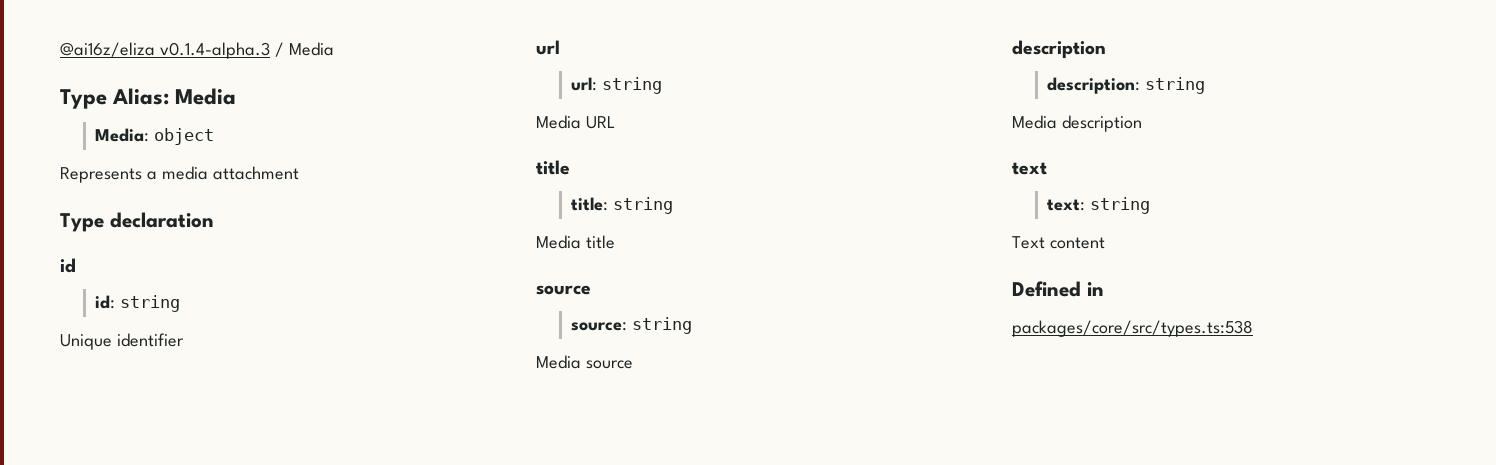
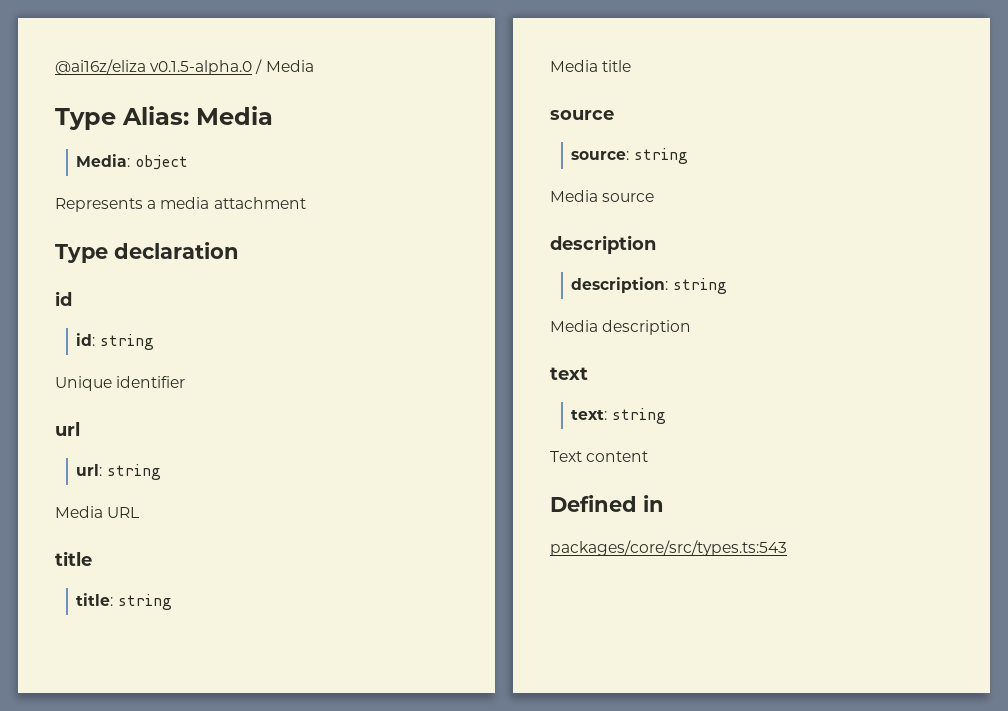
- @ai16z/eliza v0.1.4-alpha.3 / Media
+ @ai16z/eliza v0.1.5-alpha.0 / Media
- packages/core/src/types.ts:538
+ packages/core/src/types.ts:543

